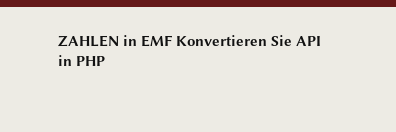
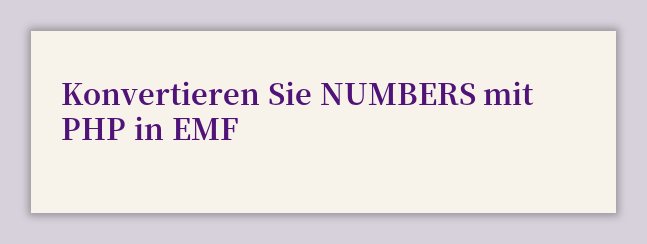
- ZAHLEN in EMF Konvertieren Sie API in PHP
+ Konvertieren Sie NUMBERS mit PHP in EMF

